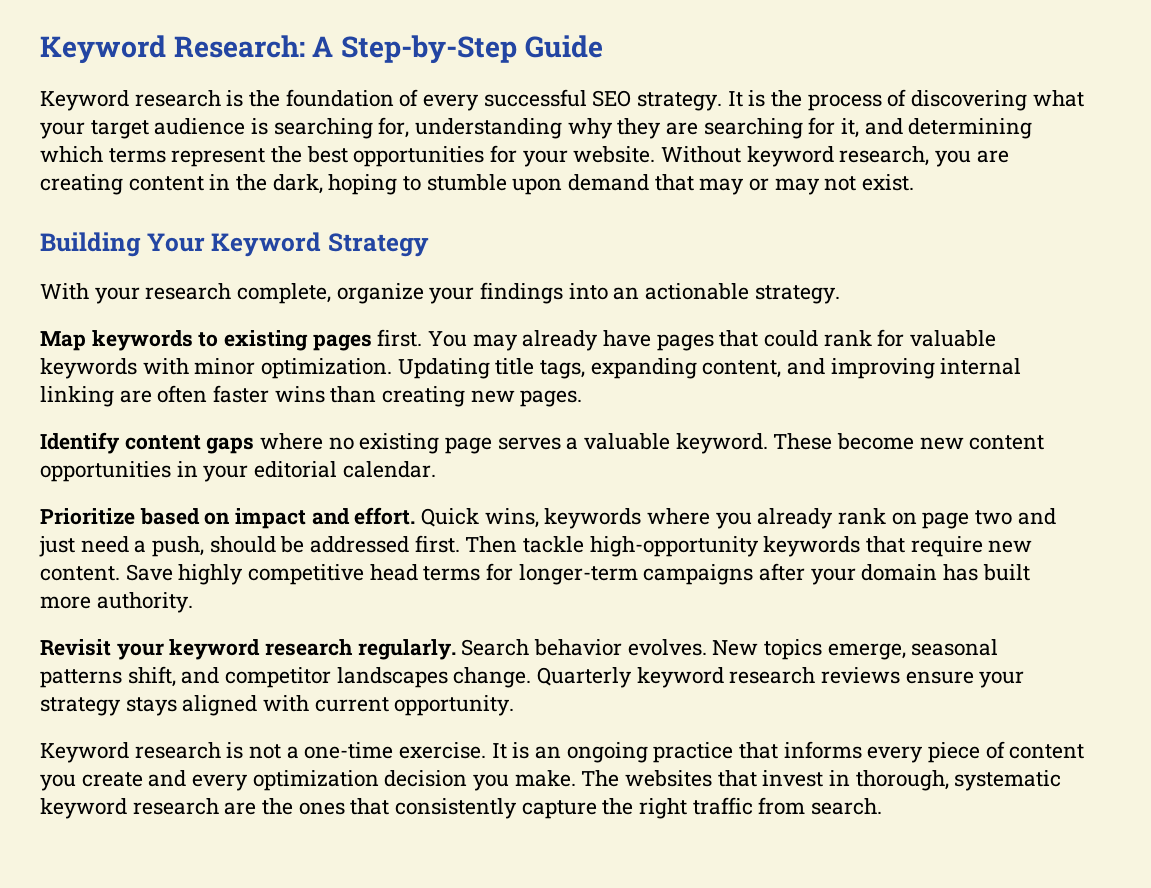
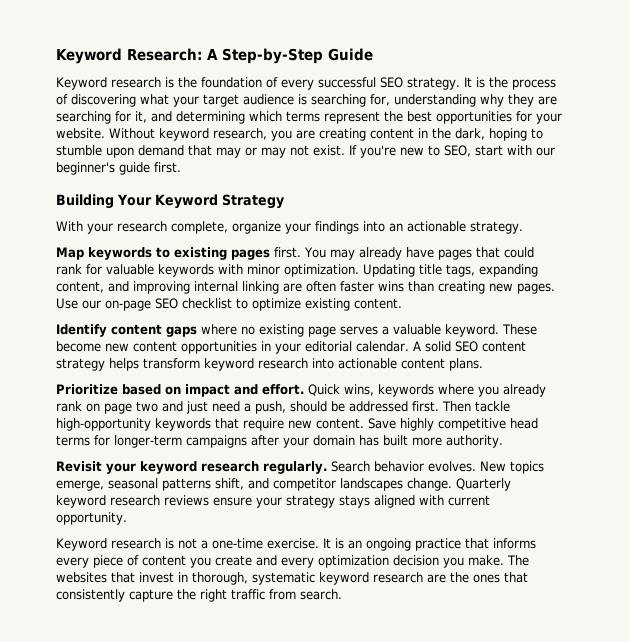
+ If you're new to SEO, start with our beginner's guide first.
+ Use our on-page SEO checklist to optimize existing content.
+ A solid SEO content strategy helps transform keyword research into actionable content plans.

